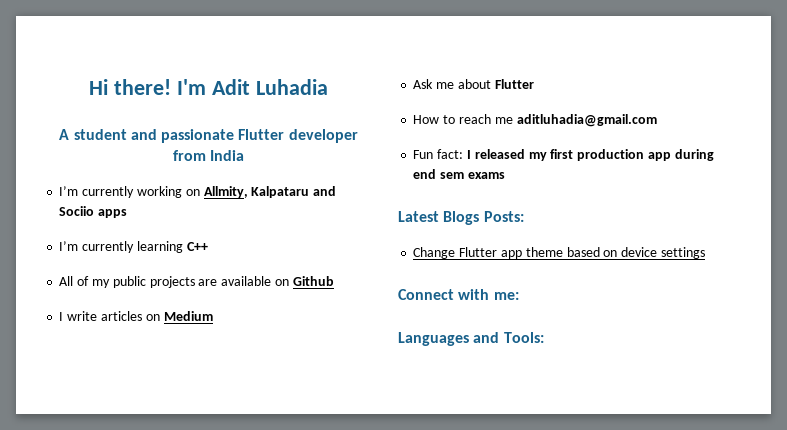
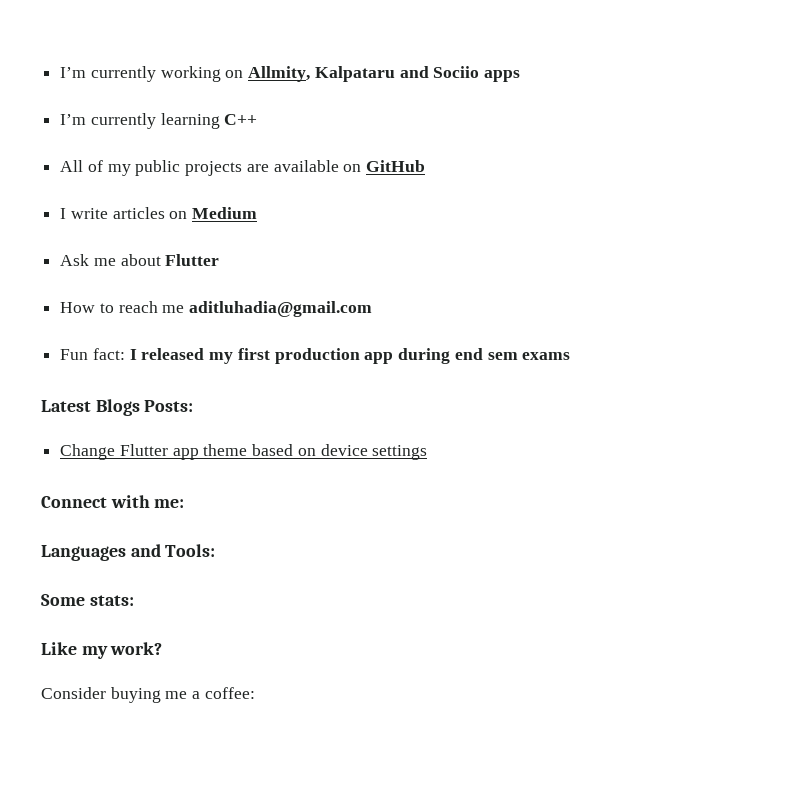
- Hi there! I'm Adit Luhadia
- A student and passionate Flutter developer from India
- All of my public projects are available on Github
+ All of my public projects are available on GitHub
+ Some stats:
+ Like my work?
+ Consider buying me a coffee:

